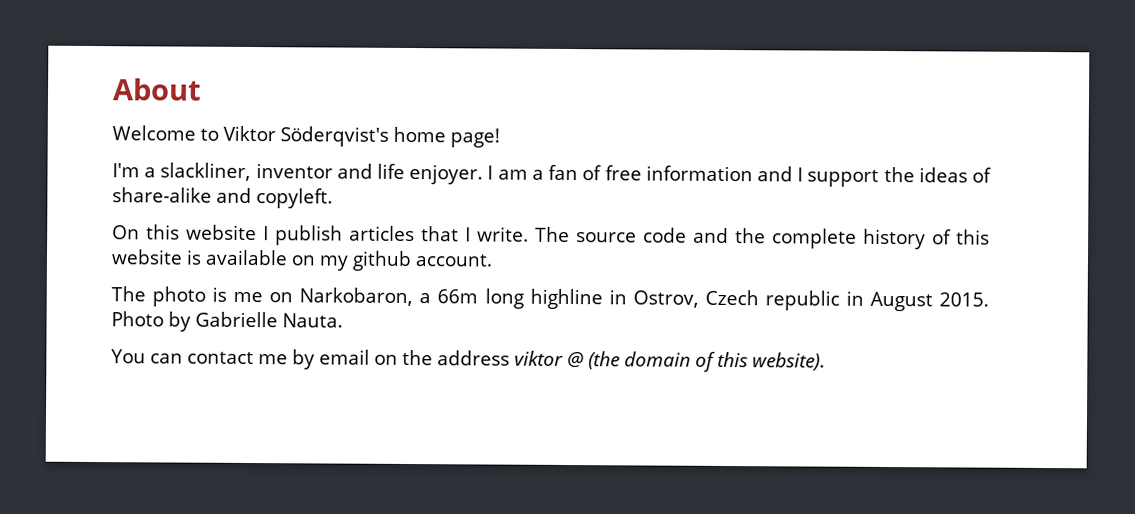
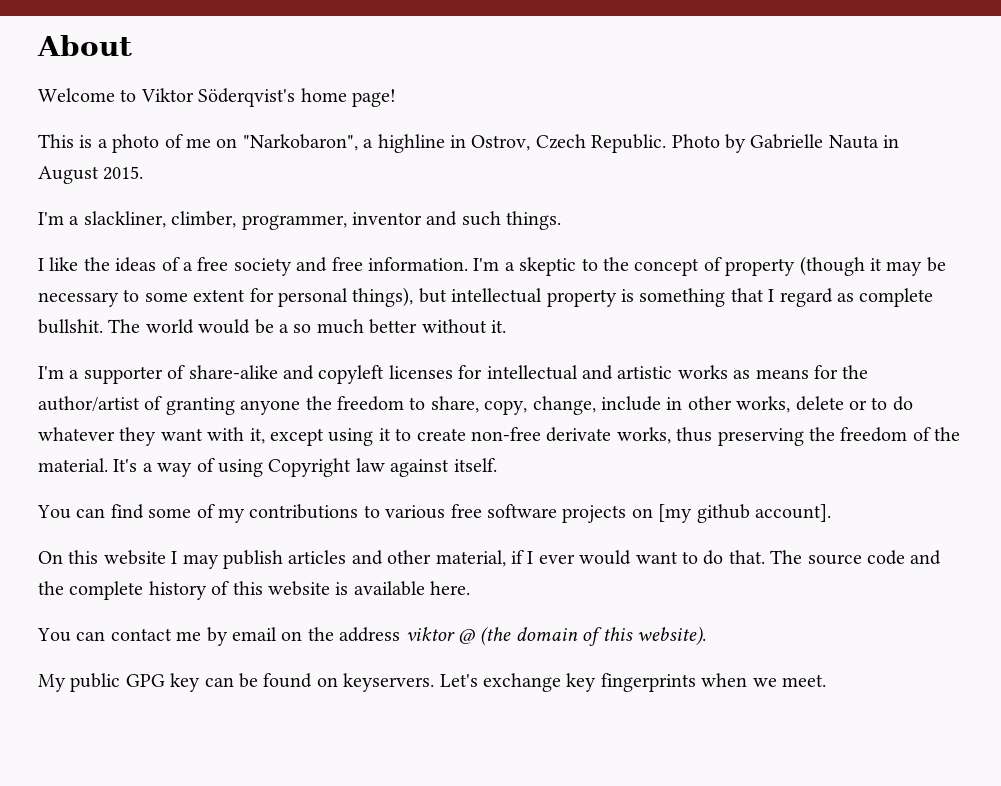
- I'm a slackliner, inventor and life enjoyer. I am a fan of free information and I support the ideas of share-alike and copyleft.
+ This is a photo of me on "Narkobaron", a highline in Ostrov, Czech Republic. Photo by Gabrielle Nauta in August 2015.
+ I'm a slackliner, climber, programmer, inventor and such things.
+ I like the ideas of a free society and free information. I'm a skeptic to the concept of property (though it may be necessary to some extent for personal things), but intellectual property is something that I regard as complete bullshit. The world would be a so much better without it.
+ I'm a supporter of share-alike and copyleft licenses for intellectual and artistic works as means for the author/artist of granting anyone the freedom to share, copy, change, include in other works, delete or to do whatever they want with it, except using it to create non-free derivate works, thus preserving the freedom of the material. It's a way of using Copyright law against itself.
+ You can find some of my contributions to various free software projects on [my github account].
- On this website I publish articles that I write.
+ On this website I may publish articles and other material, if I ever would want to do that.
- The source code and the complete history of this website is available on my github account.
- The photo is me on Narkobaron, a 66m long highline in Ostrov, Czech republic in August 2015. Photo by Gabrielle Nauta.
+ The source code and the complete history of this website is available here.
+ My public GPG key can be found on keyservers. Let's exchange key fingerprints when we meet.

